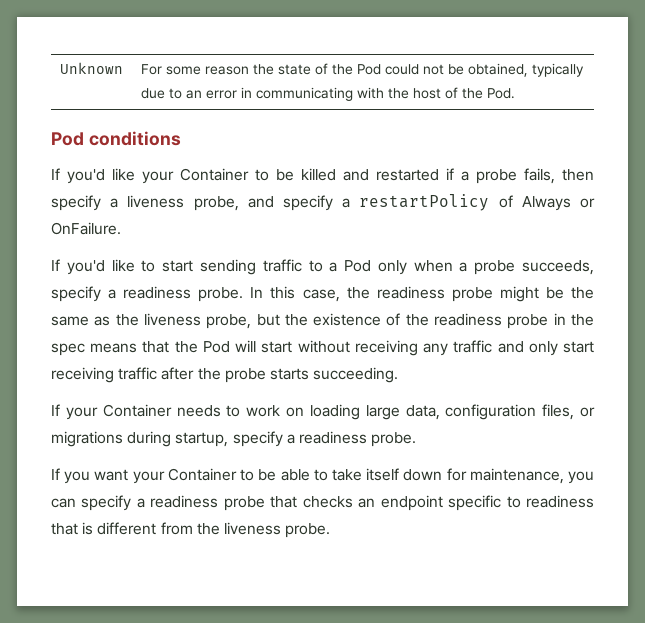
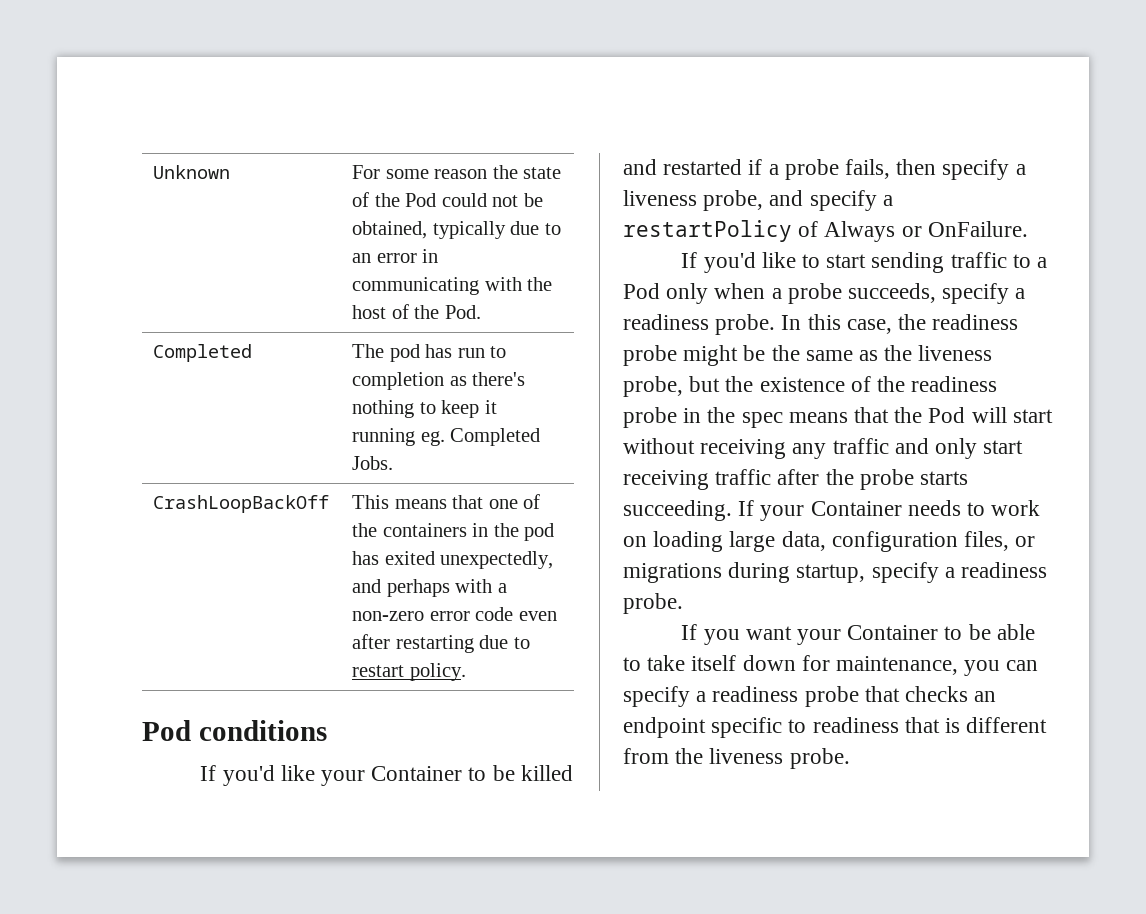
+ Completed | The pod has run to completion as there's nothing to keep it running eg. Completed Jobs.
+ CrashLoopBackOff | This means that one of the containers in the pod has exited unexpectedly, and perhaps with a non-zero error code even after restarting due to restart policy.
- In this case, the readiness probe might be the same as the liveness probe, but the existence of the readiness probe in the spec means that the Pod will start without receiving any traffic and only start receiving traffic after the probe starts succeeding.
- If your Container needs to work on loading large data, configuration files, or migrations during startup, specify a readiness probe.
+ In this case, the readiness probe might be the same as the liveness probe, but the existence of the readiness probe in the spec means that the Pod will start without receiving any traffic and only start receiving traffic after the probe starts succeeding. If your Container needs to work on loading large data, configuration files, or migrations during startup, specify a readiness probe.

